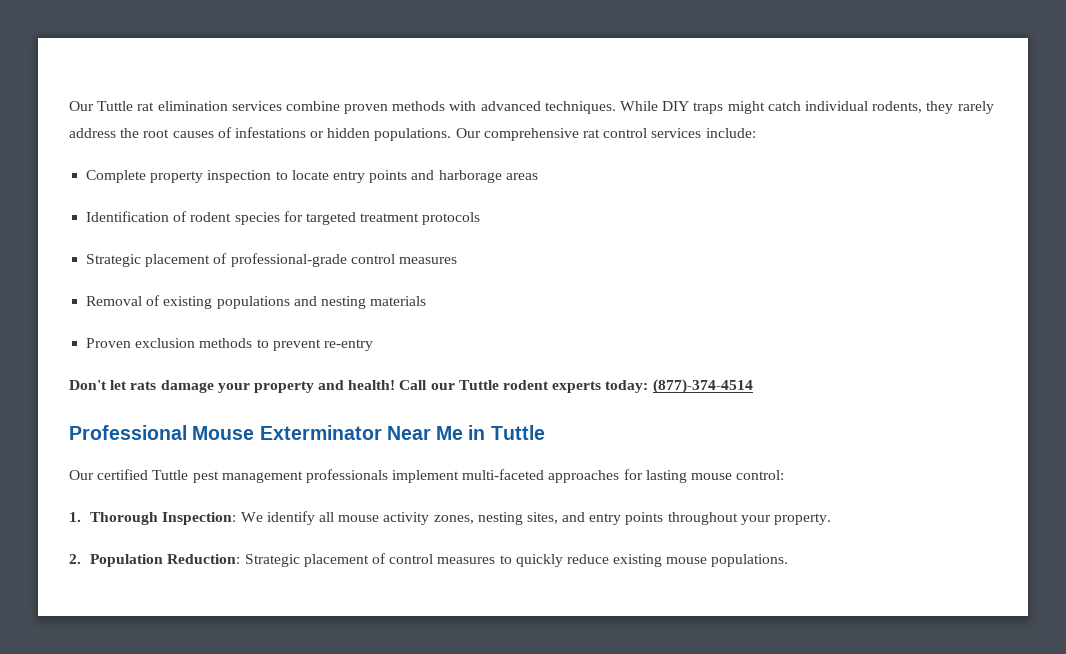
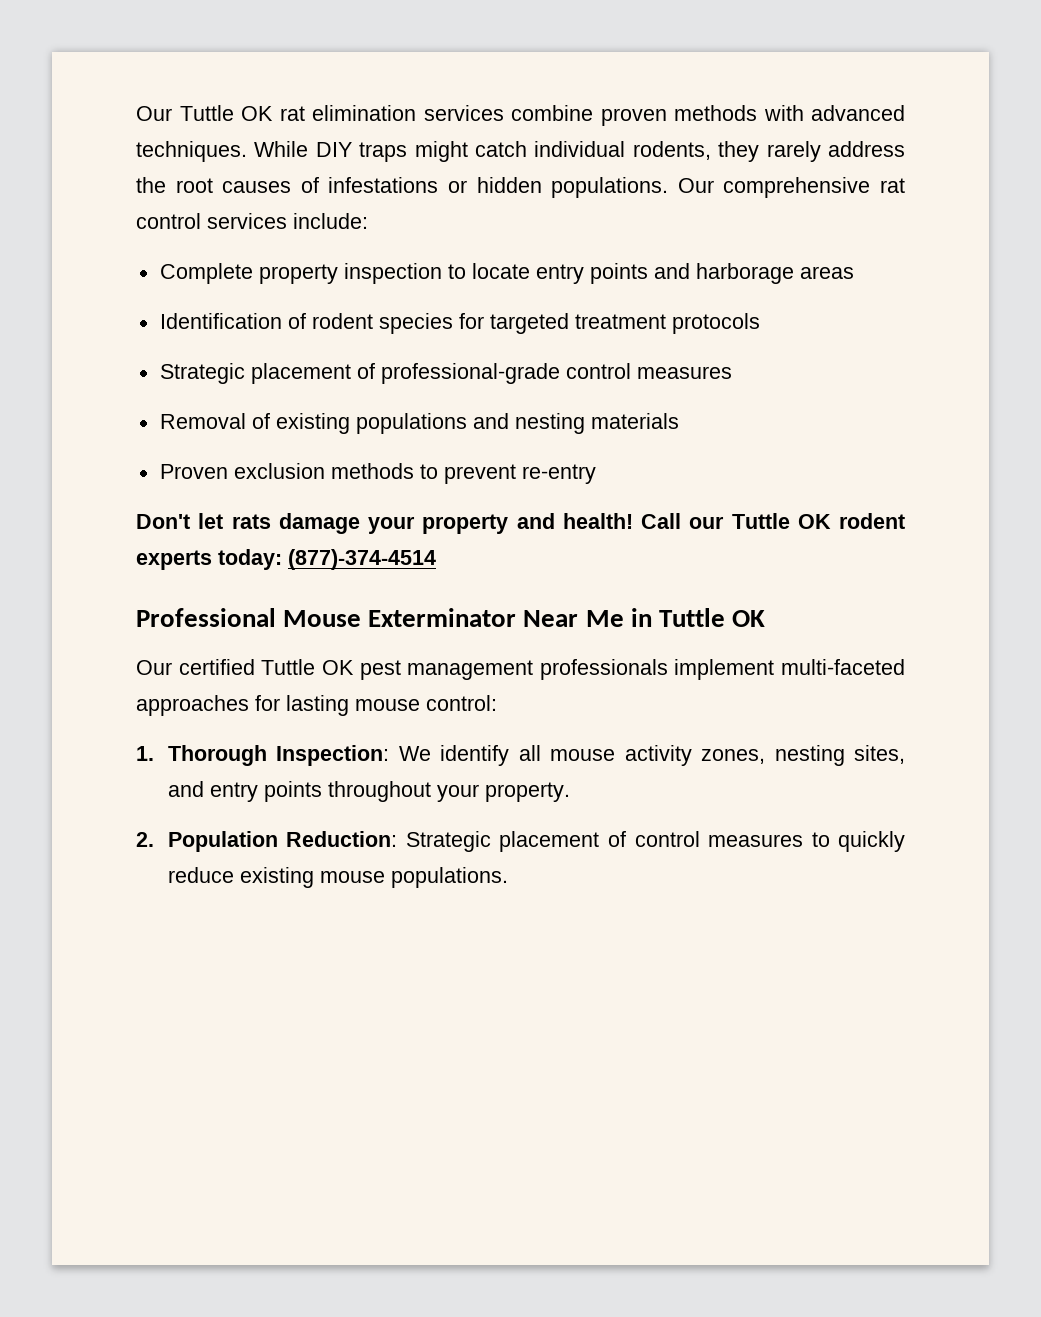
- Our Tuttle rat elimination services combine proven methods with advanced techniques.
+ Our Tuttle OK rat elimination services combine proven methods with advanced techniques.
- Call our Tuttle rodent experts today: (877)-374-4514
+ Call our Tuttle OK rodent experts today: (877)-374-4514
- Professional Mouse Exterminator Near Me in Tuttle
+ Professional Mouse Exterminator Near Me in Tuttle OK
- Our certified Tuttle pest management professionals implement multi-faceted approaches for lasting mouse control:
+ Our certified Tuttle OK pest management professionals implement multi-faceted approaches for lasting mouse control:

